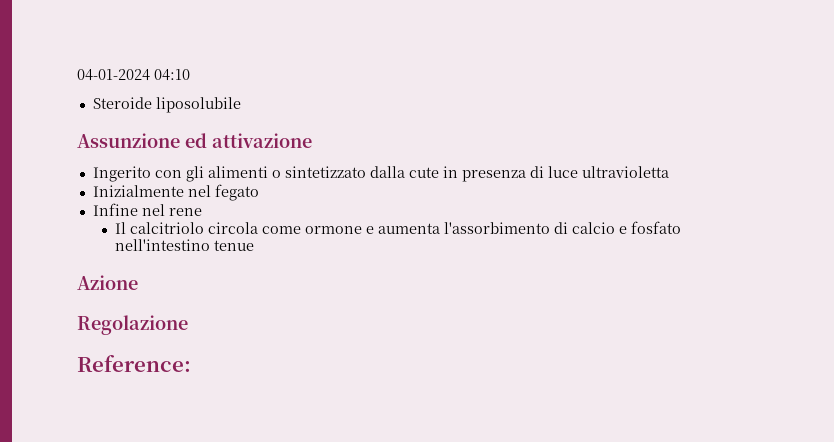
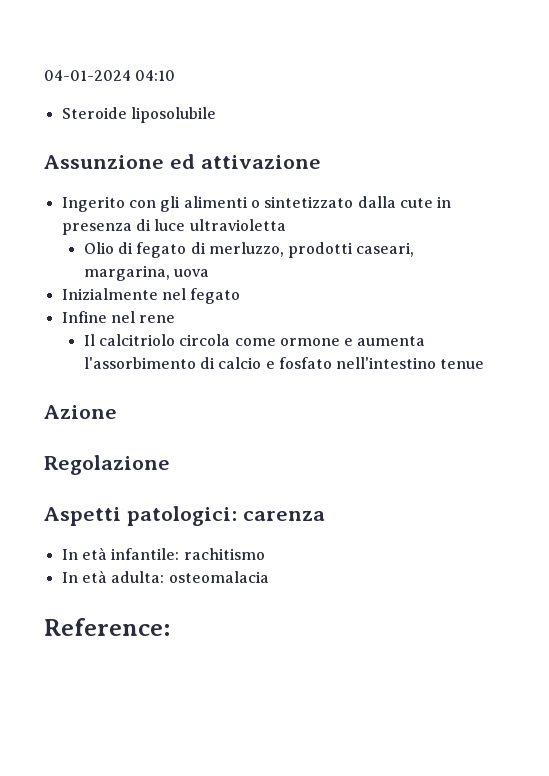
+ Olio di fegato di merluzzo, prodotti caseari, margarina, uova
+ Aspetti patologici: carenza
+ In età infantile: rachitismo
+ In età adulta: osteomalacia

